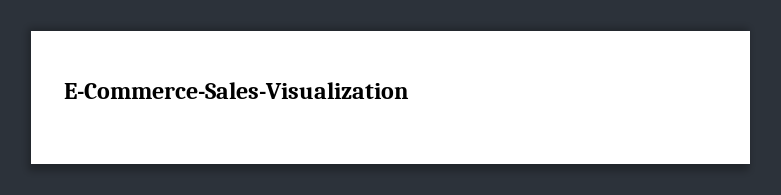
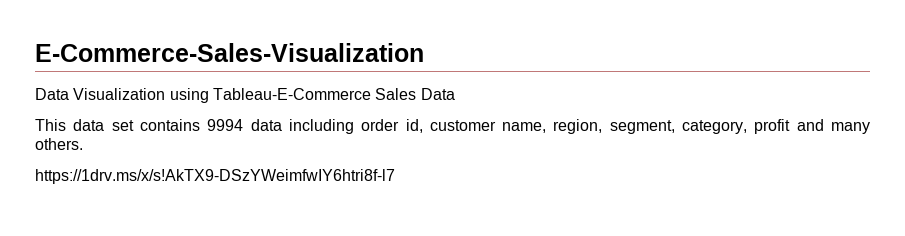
+ Data Visualization using Tableau-E-Commerce Sales Data
+ This data set contains 9994 data including order id, customer name, region, segment, category, profit and many others.
+ https://1drv.ms/x/s!AkTX9-DSzYWeimfwIY6htri8f-l7

